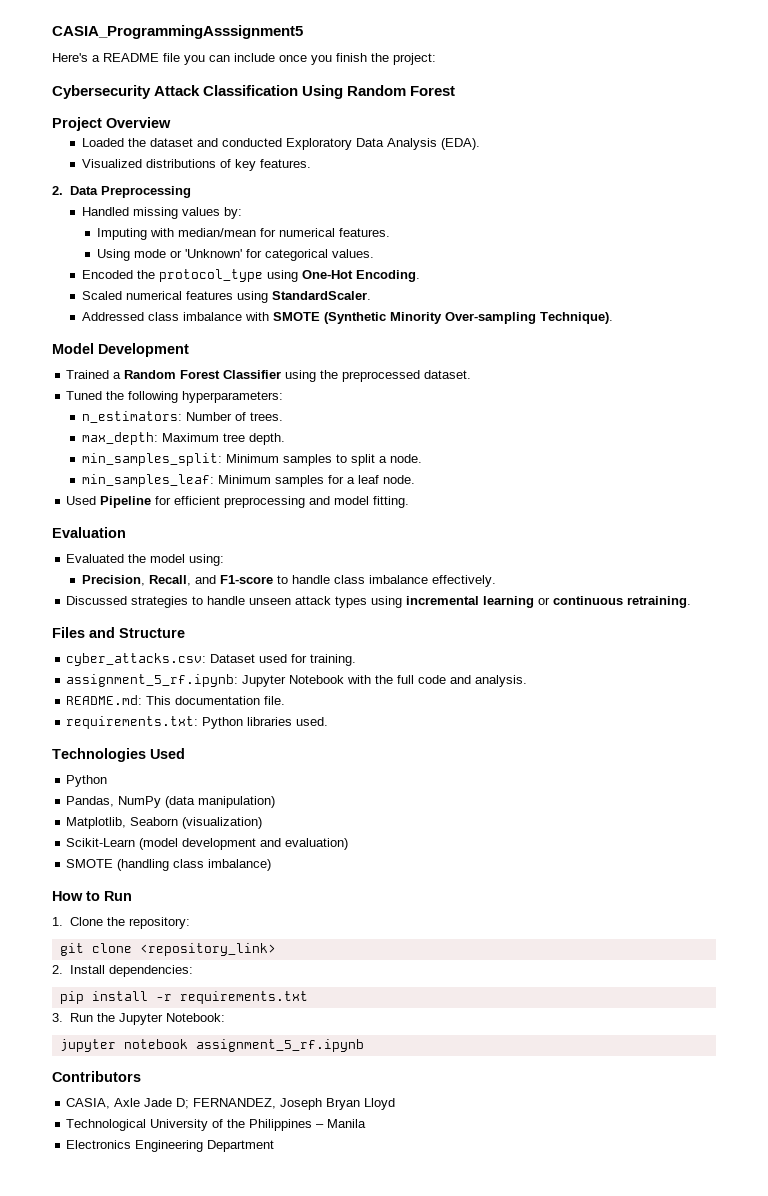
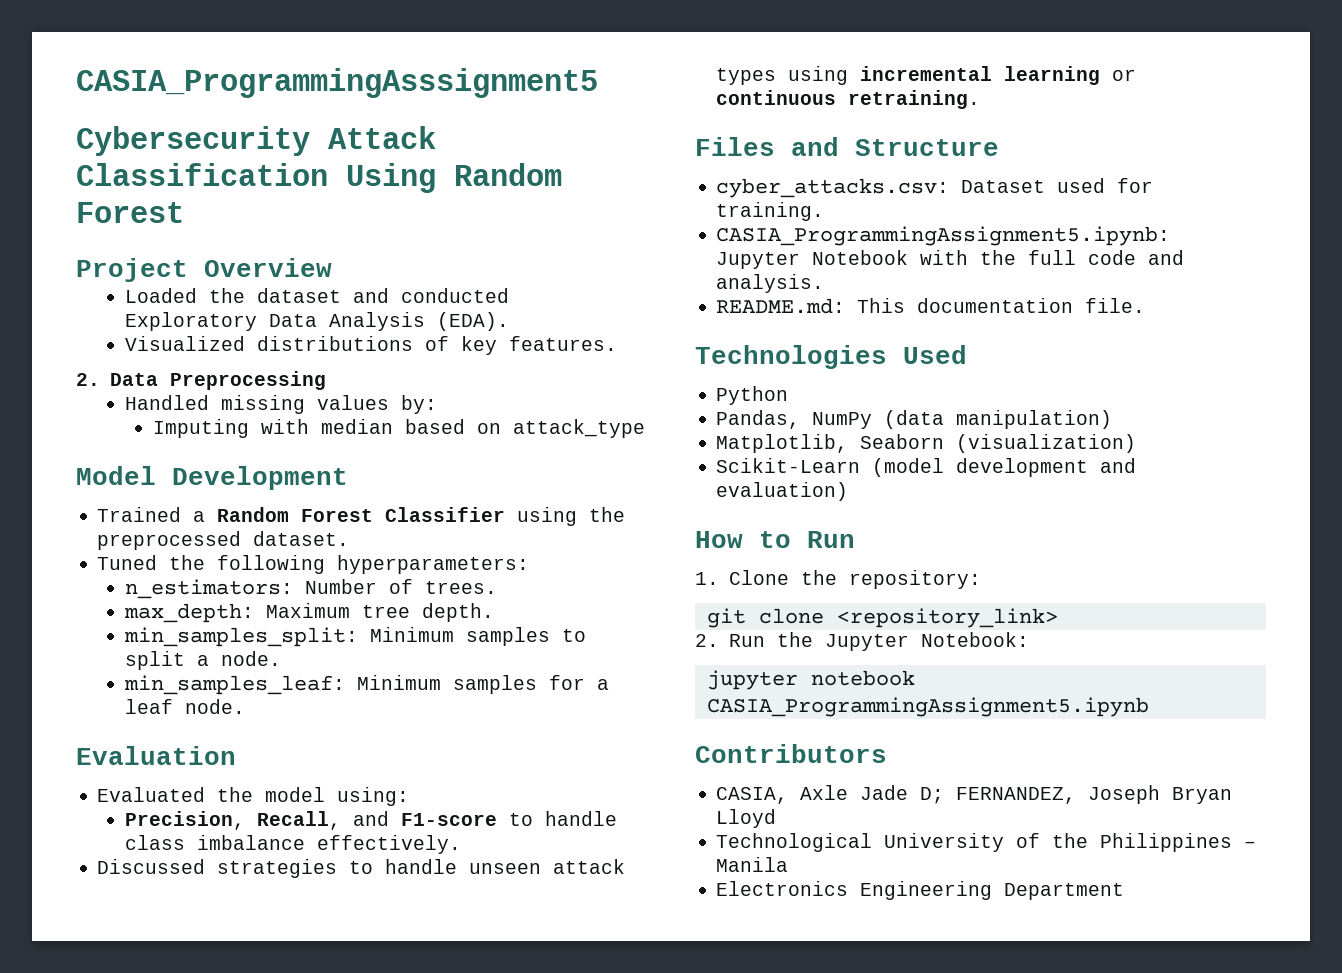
- Here's a README file you can include once you finish the project:
- Imputing with median/mean for numerical features.
- Using mode or 'Unknown' for categorical values.
- Encoded the protocol_type using One-Hot Encoding.
- Scaled numerical features using StandardScaler.
- Addressed class imbalance with SMOTE (Synthetic Minority Over-sampling Technique).
+ Imputing with median based on attack_type
- Used Pipeline for efficient preprocessing and model fitting.
- assignment_5_rf.ipynb: Jupyter Notebook with the full code and analysis.
+ CASIA_ProgrammingAssignment5.ipynb: Jupyter Notebook with the full code and analysis.
- requirements.txt: Python libraries used.
- SMOTE (handling class imbalance)
- 2. Install dependencies:
- pip install -r requirements.txt
- 3. Run the Jupyter Notebook:
+ 2. Run the Jupyter Notebook:
- jupyter notebook assignment_5_rf.ipynb
+ jupyter notebook CASIA_ProgrammingAssignment5.ipynb

